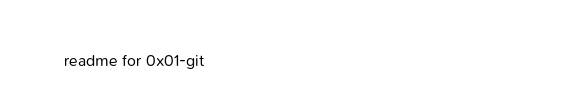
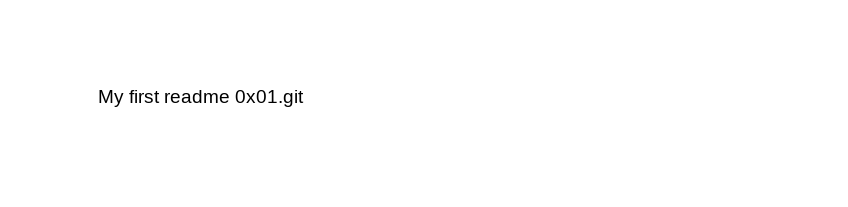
- readme for 0x01-git
+ My first readme 0x01.git

